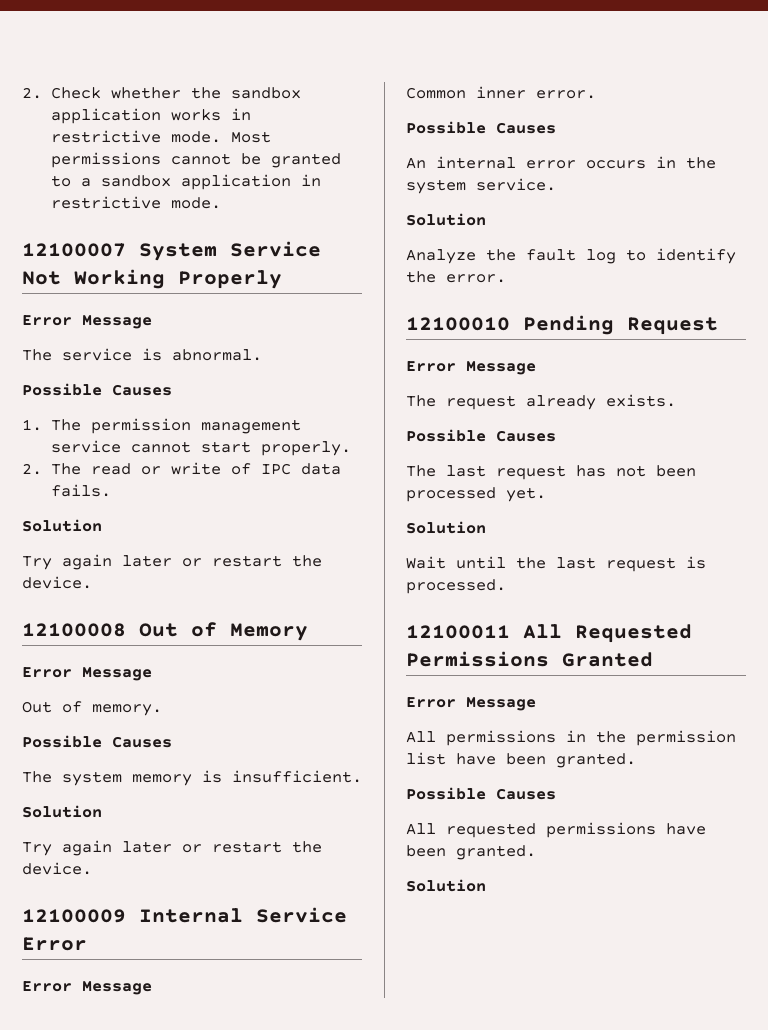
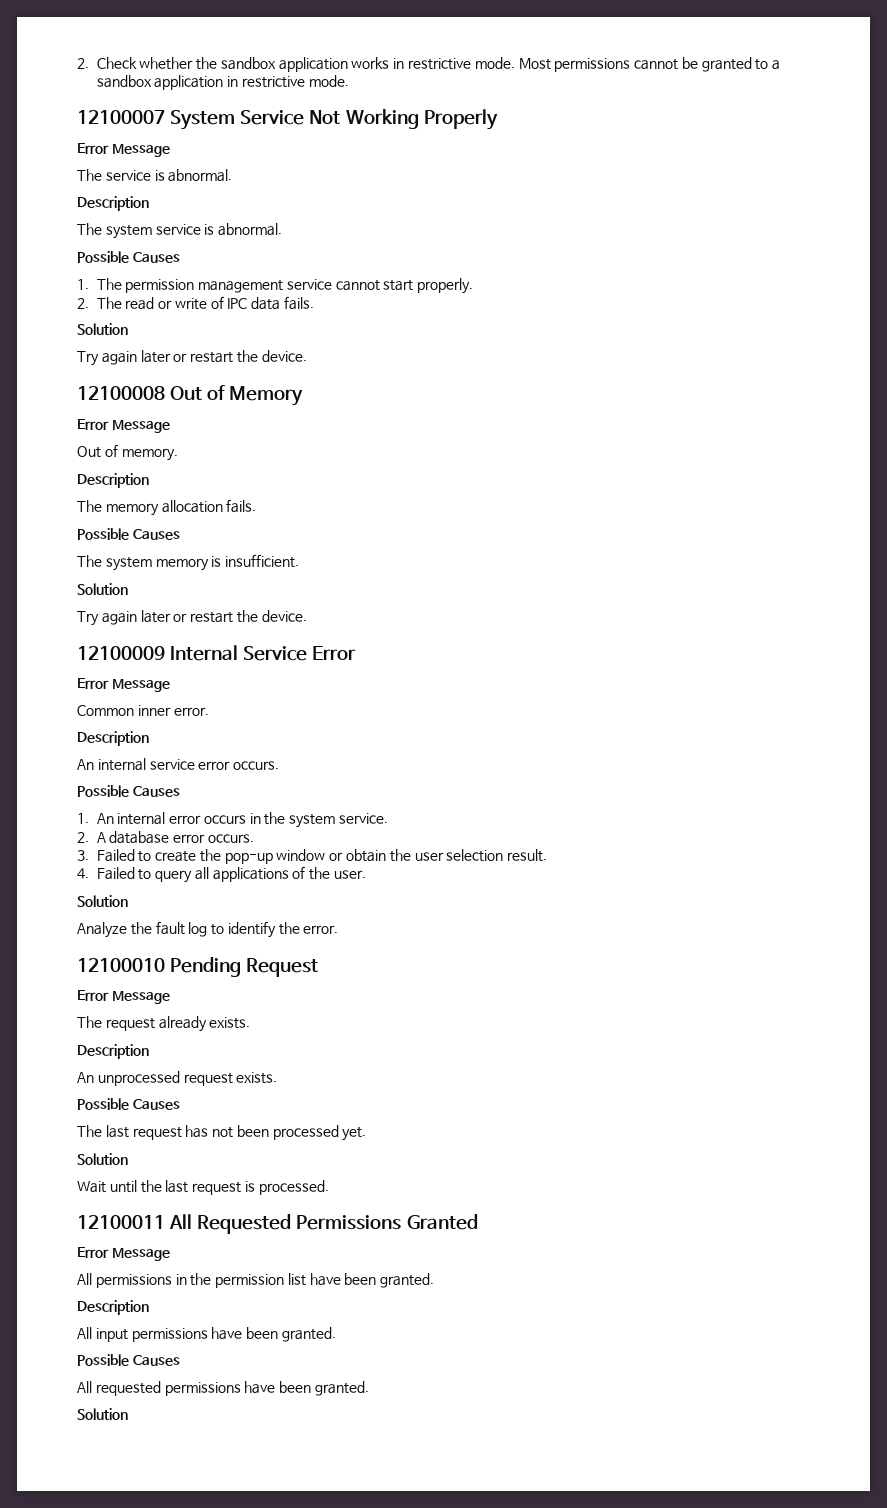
  The service is abnormal.
+ Description
+ The system service is abnormal.
  Out of memory.
+ Description
+ The memory allocation fails.
  Common inner error.
+ Description
+ An internal service error occurs.
  Possible Causes
- An internal error occurs in the system service.
+ 1. An internal error occurs in the system service.
+ 2. A database error occurs.
+ 3. Failed to create the pop-up window or obtain the user selection result.
+ 4. Failed to query all applications of the user.
  The request already exists.
+ Description
+ An unprocessed request exists.
  All permissions in the permission list have been granted.
+ Description
+ All input permissions have been granted.

